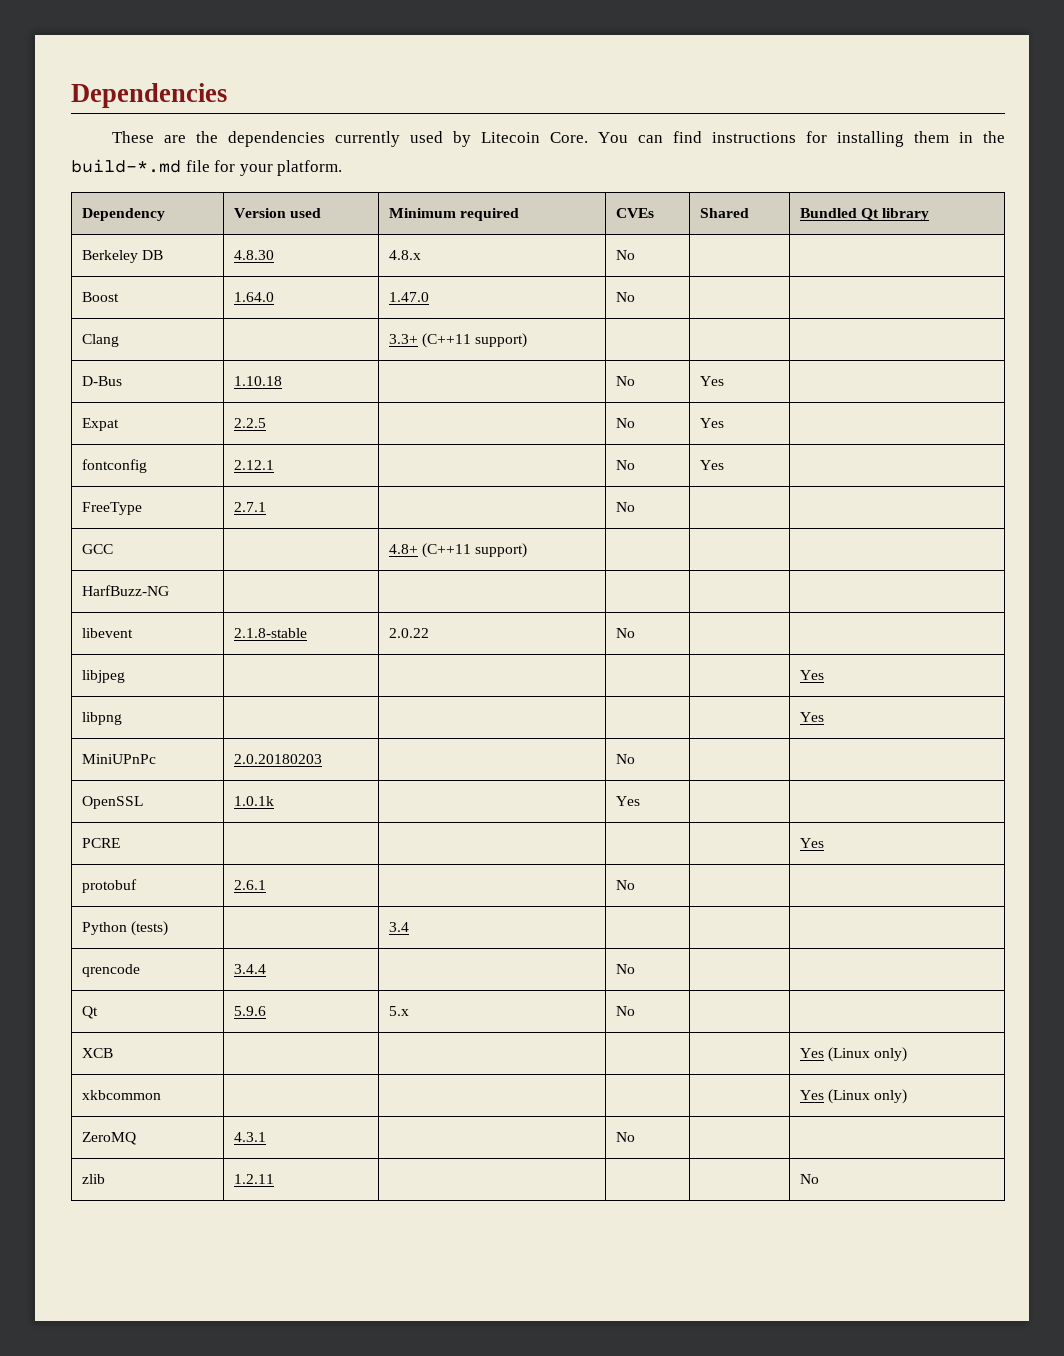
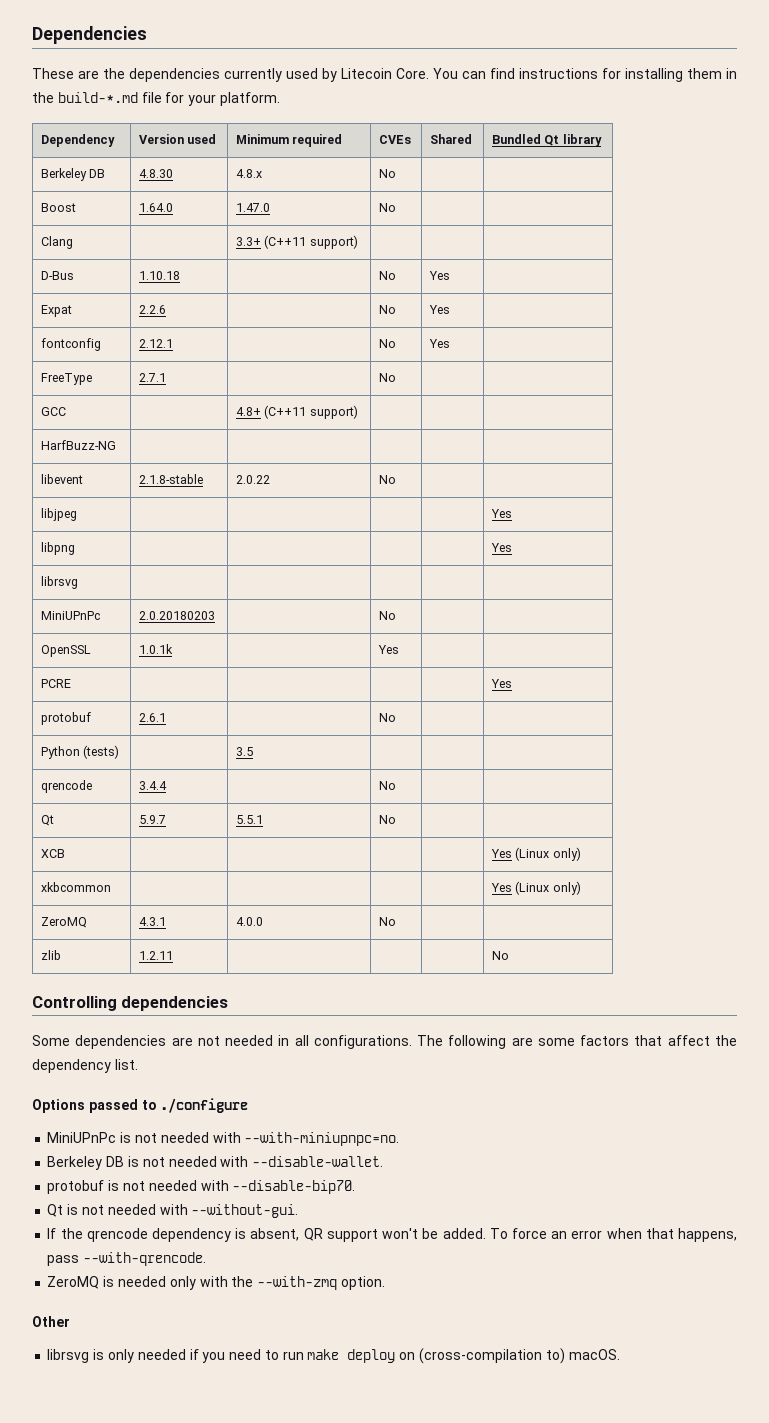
- Expat | 2.2.5 | | No | Yes |
+ Expat | 2.2.6 | | No | Yes |
+ librsvg | | | | |
- Python (tests) | | 3.4 | | |
+ Python (tests) | | 3.5 | | |
- Qt | 5.9.6 | 5.x | No | |
+ Qt | 5.9.7 | 5.5.1 | No | |
- ZeroMQ | 4.3.1 | | No | |
+ ZeroMQ | 4.3.1 | 4.0.0 | No | |
+ Controlling dependencies
+ Some dependencies are not needed in all configurations. The following are some factors that affect the dependency list.
+ Options passed to ./configure
+ MiniUPnPc is not needed with --with-miniupnpc=no.
+ Berkeley DB is not needed with --disable-wallet.
+ protobuf is not needed with --disable-bip70.
+ Qt is not needed with --without-gui.
+ If the qrencode dependency is absent, QR support won't be added. To force an error when that happens, pass --with-qrencode.
+ ZeroMQ is needed only with the --with-zmq option.
+ Other
+ librsvg is only needed if you need to run make deploy on (cross-compilation to) macOS.

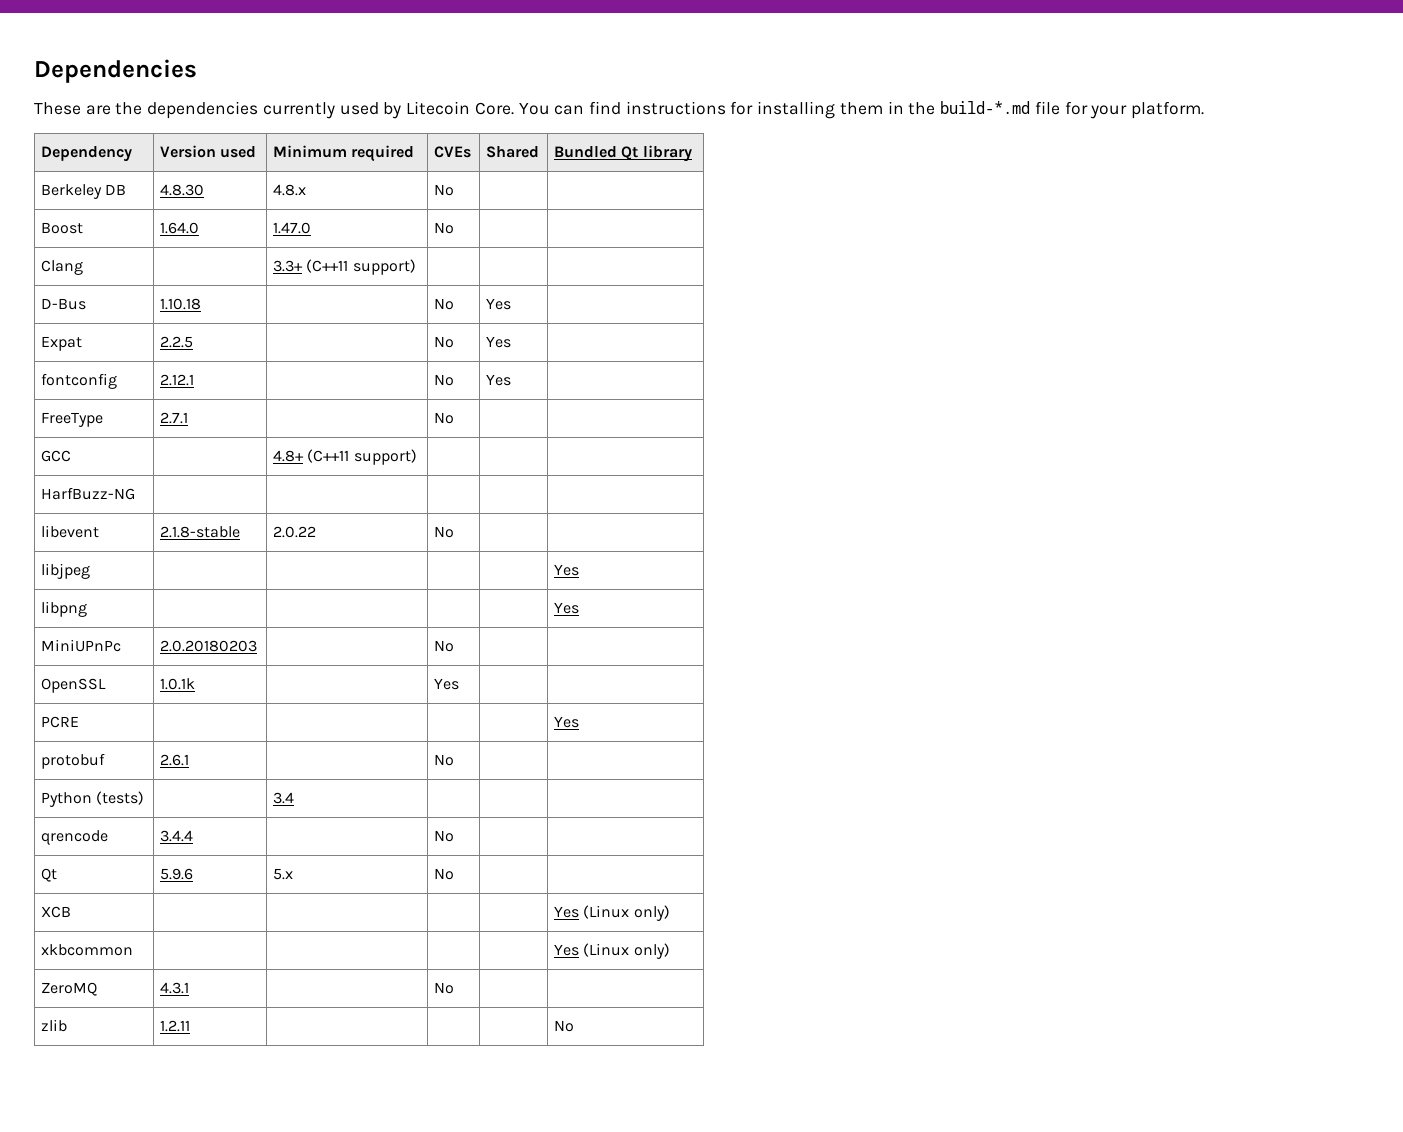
- Expat | 2.2.6 | | No | Yes |
+ Expat | 2.2.5 | | No | Yes |
- librsvg | | | | |
- Python (tests) | | 3.5 | | |
+ Python (tests) | | 3.4 | | |
- Qt | 5.9.7 | 5.5.1 | No | |
+ Qt | 5.9.6 | 5.x | No | |
- ZeroMQ | 4.3.1 | 4.0.0 | No | |
+ ZeroMQ | 4.3.1 | | No | |
- Controlling dependencies
- Some dependencies are not needed in all configurations. The following are some factors that affect the dependency list.
- Options passed to ./configure
- MiniUPnPc is not needed with --with-miniupnpc=no.
- Berkeley DB is not needed with --disable-wallet.
- protobuf is not needed with --disable-bip70.
- Qt is not needed with --without-gui.
- If the qrencode dependency is absent, QR support won't be added. To force an error when that happens, pass --with-qrencode.
- ZeroMQ is needed only with the --with-zmq option.
- Other
- librsvg is only needed if you need to run make deploy on (cross-compilation to) macOS.

